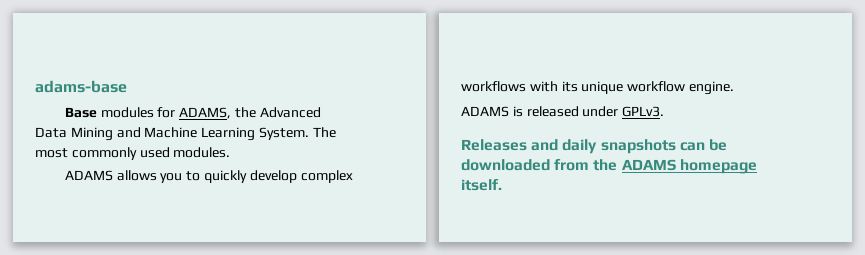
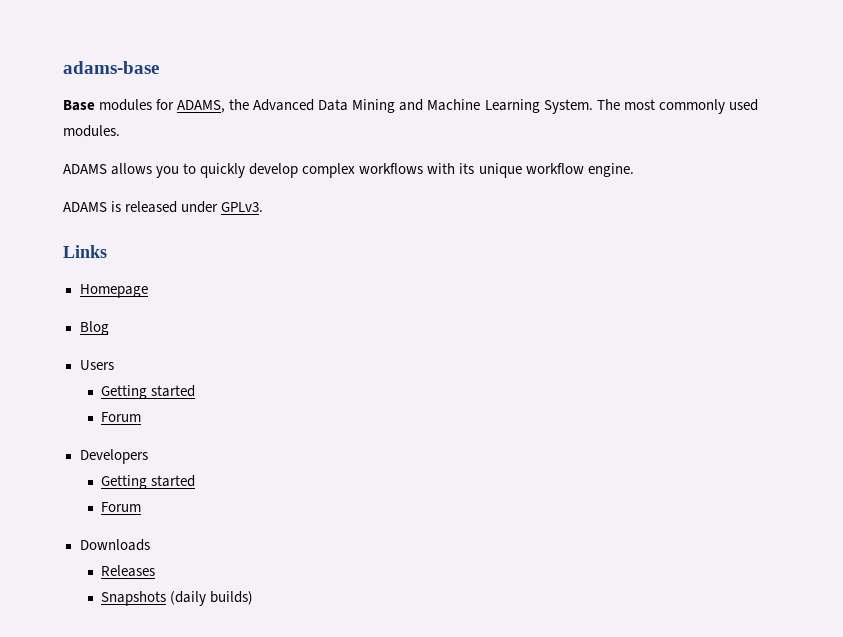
- Releases and daily snapshots can be downloaded from the ADAMS homepage itself.
+ Links
+ Homepage
+ Blog
+ Users
+ Getting started
+ Forum
+ Developers
+ Getting started
+ Forum
+ Downloads
+ Releases
+ Snapshots (daily builds)

